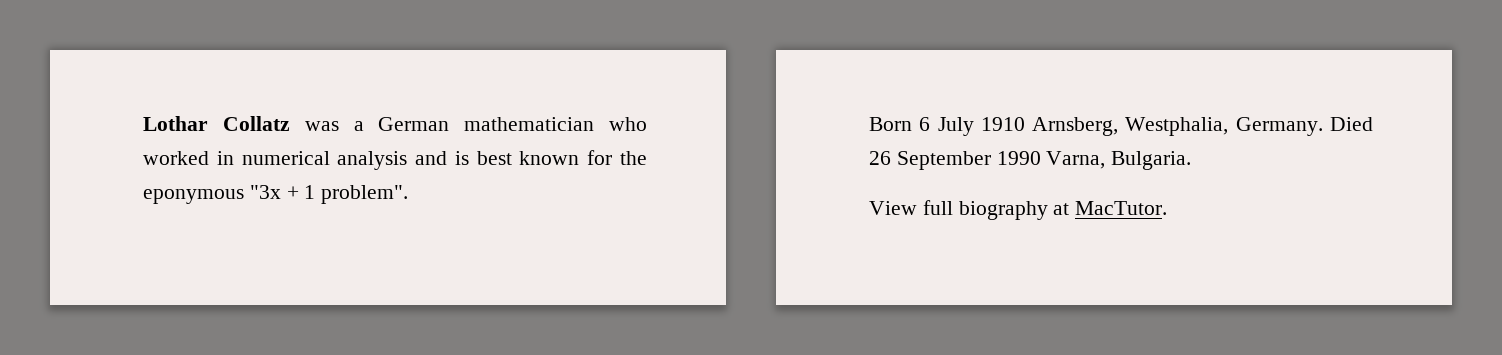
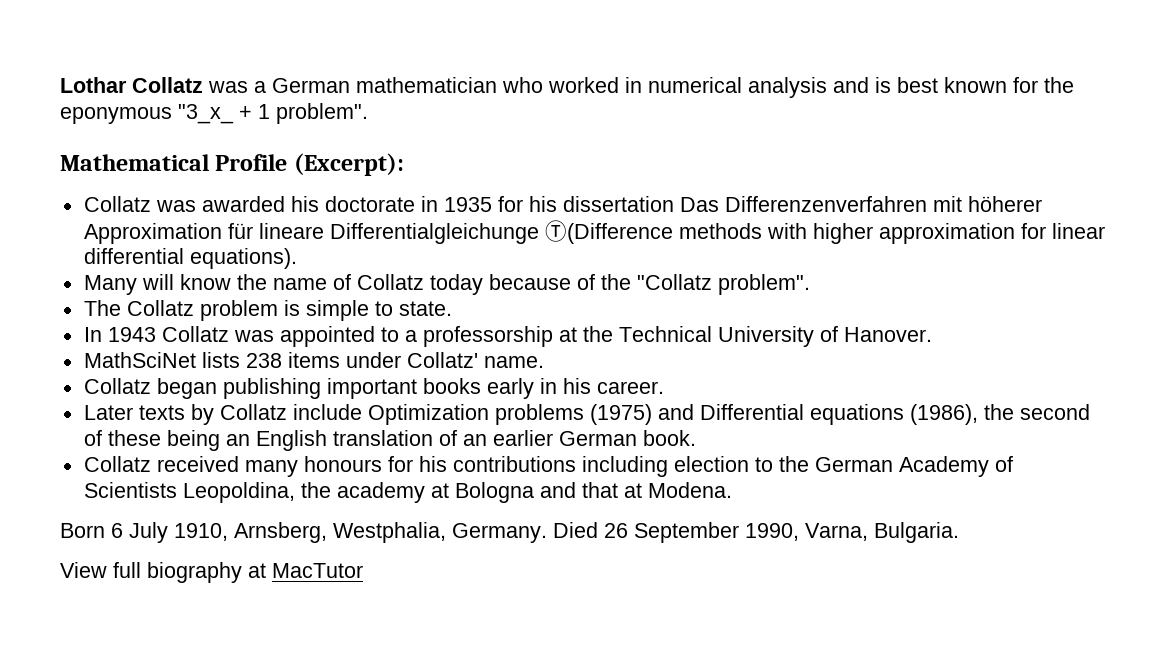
- Lothar Collatz was a German mathematician who worked in numerical analysis and is best known for the eponymous "3x + 1 problem".
+ Lothar Collatz was a German mathematician who worked in numerical analysis and is best known for the eponymous "3_x_ + 1 problem".
+ Mathematical Profile (Excerpt):
+ Collatz was awarded his doctorate in 1935 for his dissertation Das Differenzenverfahren mit höherer Approximation für lineare Differentialgleichunge Ⓣ(Difference methods with higher approximation for linear differential equations).
+ Many will know the name of Collatz today because of the "Collatz problem".
+ The Collatz problem is simple to state.
+ In 1943 Collatz was appointed to a professorship at the Technical University of Hanover.
+ MathSciNet lists 238 items under Collatz' name.
+ Collatz began publishing important books early in his career.
+ Later texts by Collatz include Optimization problems (1975) and Differential equations (1986), the second of these being an English translation of an earlier German book.
+ Collatz received many honours for his contributions including election to the German Academy of Scientists Leopoldina, the academy at Bologna and that at Modena.
- Born 6 July 1910 Arnsberg, Westphalia, Germany.
+ Born 6 July 1910, Arnsberg, Westphalia, Germany.
- Died 26 September 1990 Varna, Bulgaria.
+ Died 26 September 1990, Varna, Bulgaria.
- View full biography at MacTutor.
+ View full biography at MacTutor

